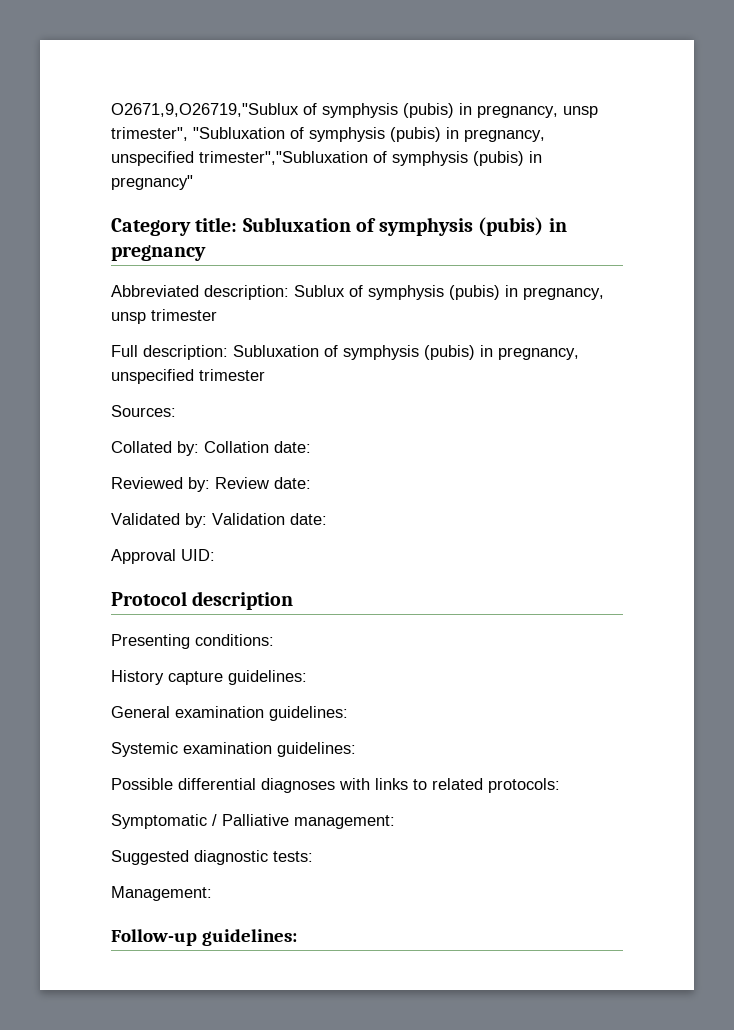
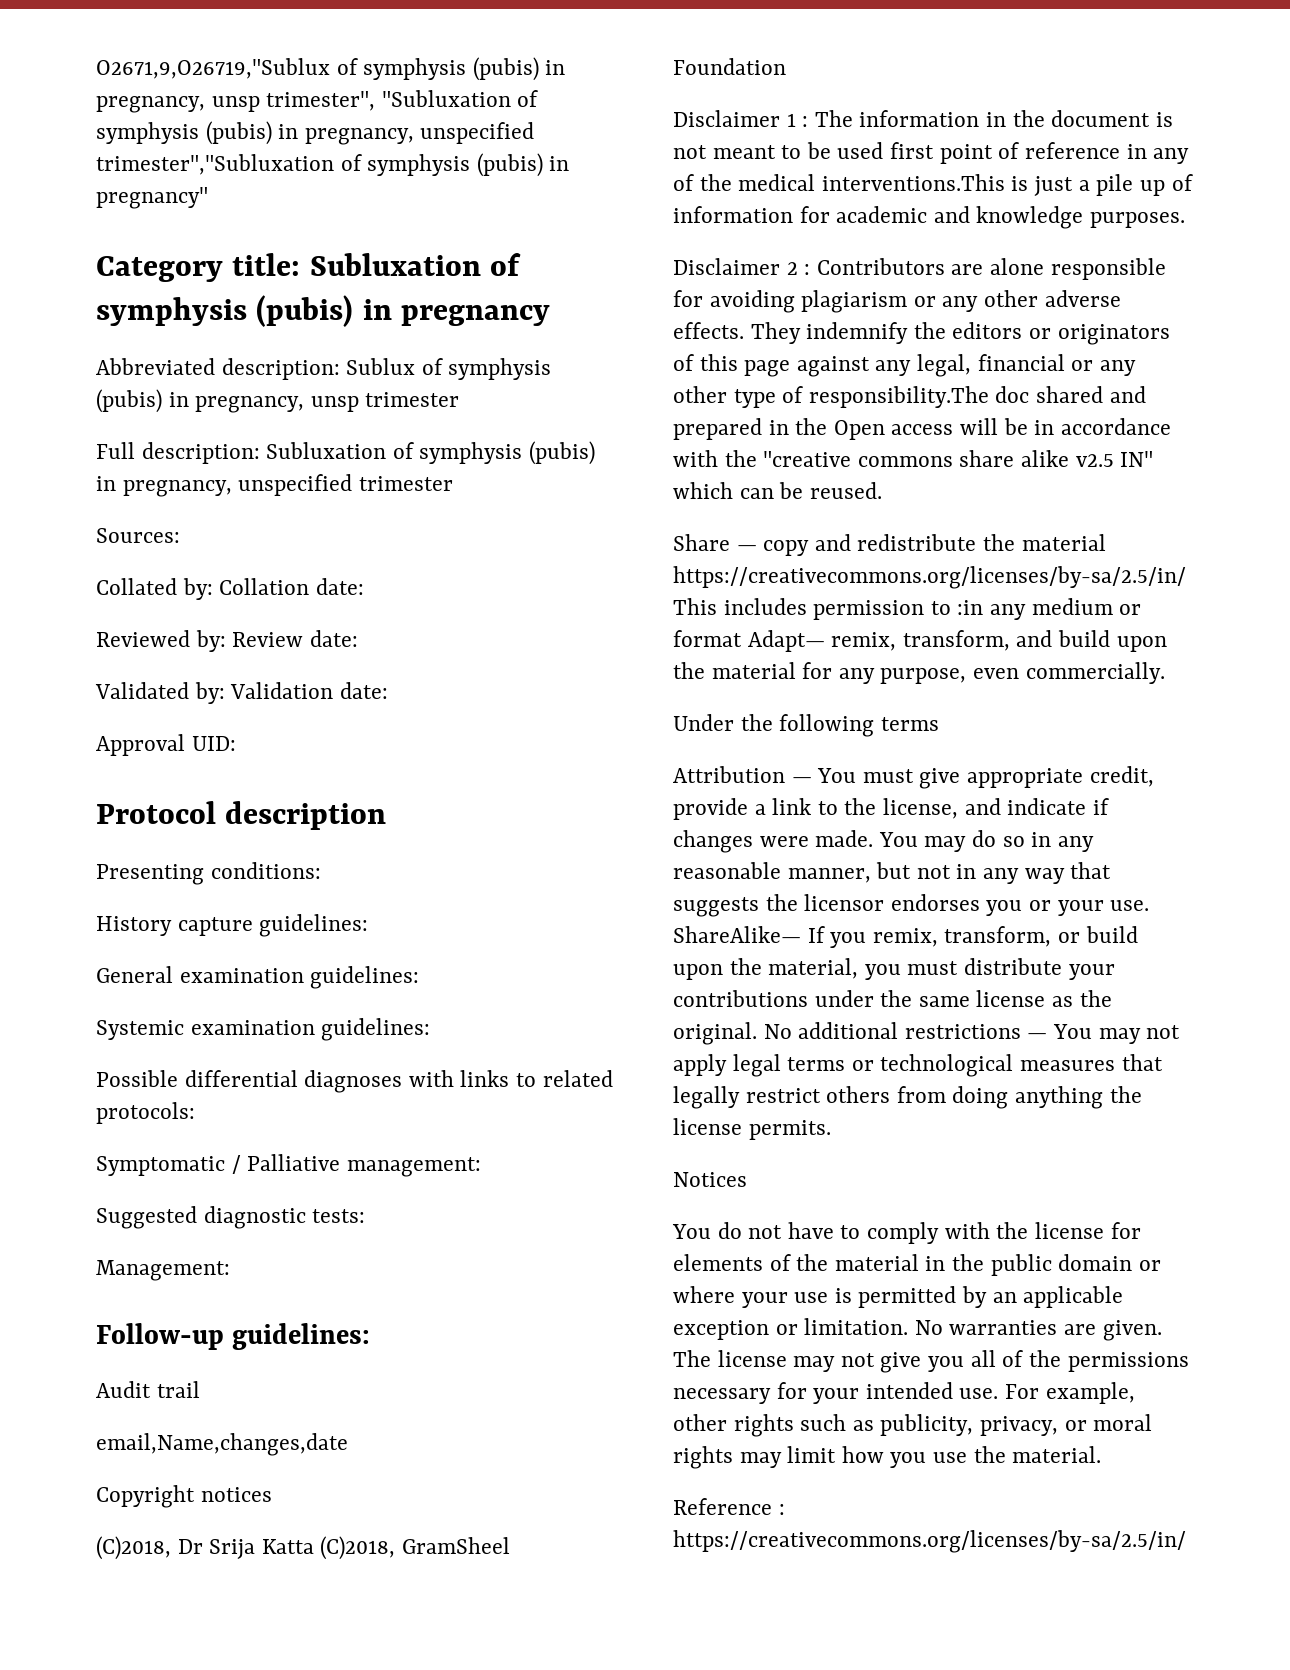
+ Audit trail
+ email,Name,changes,date
+ Copyright notices
+ (C)2018, Dr Srija Katta (C)2018, GramSheel Foundation
+ Disclaimer 1 : The information in the document is not meant to be used first point of reference in any of the medical interventions.This is just a pile up of information for academic and knowledge purposes.
+ Disclaimer 2 : Contributors are alone responsible for avoiding plagiarism or any other adverse effects. They indemnify the editors or originators of this page against any legal, financial or any other type of responsibility.The doc shared and prepared in the Open access will be in accordance with the "creative commons share alike v2.5 IN" which can be reused.
+ Share — copy and redistribute the material https://creativecommons.org/licenses/by-sa/2.5/in/ This includes permission to :in any medium or format Adapt— remix, transform, and build upon the material for any purpose, even commercially.
+ Under the following terms
+ Attribution — You must give appropriate credit, provide a link to the license, and indicate if changes were made. You may do so in any reasonable manner, but not in any way that suggests the licensor endorses you or your use. ShareAlike— If you remix, transform, or build upon the material, you must distribute your contributions under the same license as the original. No additional restrictions — You may not apply legal terms or technological measures that legally restrict others from doing anything the license permits.
+ Notices
+ You do not have to comply with the license for elements of the material in the public domain or where your use is permitted by an applicable exception or limitation. No warranties are given. The license may not give you all of the permissions necessary for your intended use. For example, other rights such as publicity, privacy, or moral rights may limit how you use the material.
+ Reference : https://creativecommons.org/licenses/by-sa/2.5/in/

